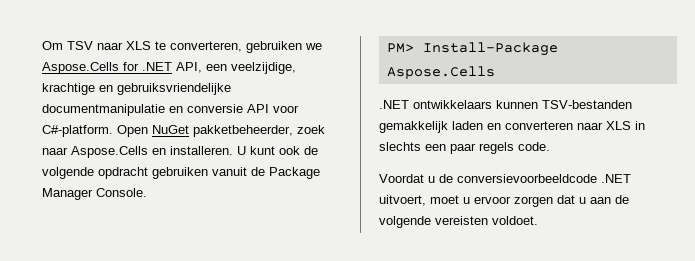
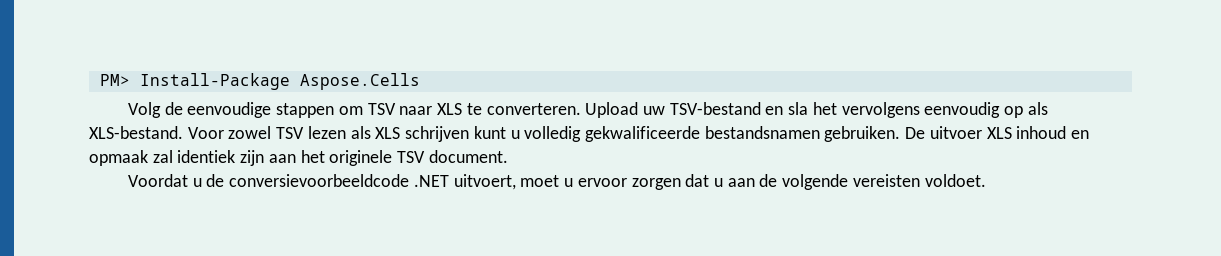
- Om TSV naar XLS te converteren, gebruiken we Aspose.Cells for .NET API, een veelzijdige, krachtige en gebruiksvriendelijke documentmanipulatie en conversie API voor C#-platform. Open NuGet pakketbeheerder, zoek naar Aspose.Cells en installeren. U kunt ook de volgende opdracht gebruiken vanuit de Package Manager Console.
  PM> Install-Package Aspose.Cells
- .NET ontwikkelaars kunnen TSV-bestanden gemakkelijk laden en converteren naar XLS in slechts een paar regels code.
+ Volg de eenvoudige stappen om TSV naar XLS te converteren. Upload uw TSV-bestand en sla het vervolgens eenvoudig op als XLS-bestand. Voor zowel TSV lezen als XLS schrijven kunt u volledig gekwalificeerde bestandsnamen gebruiken. De uitvoer XLS inhoud en opmaak zal identiek zijn aan het originele TSV document.

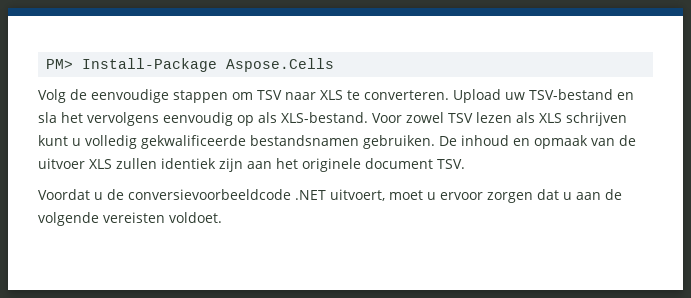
- De uitvoer XLS inhoud en opmaak zal identiek zijn aan het originele TSV document.
+ De inhoud en opmaak van de uitvoer XLS zullen identiek zijn aan het originele document TSV.

